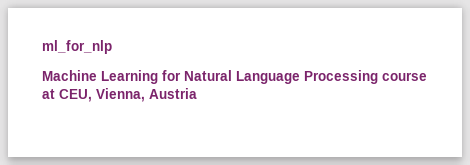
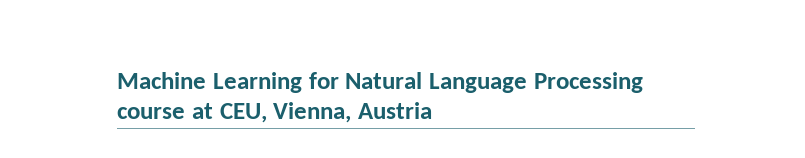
- ml_for_nlp

